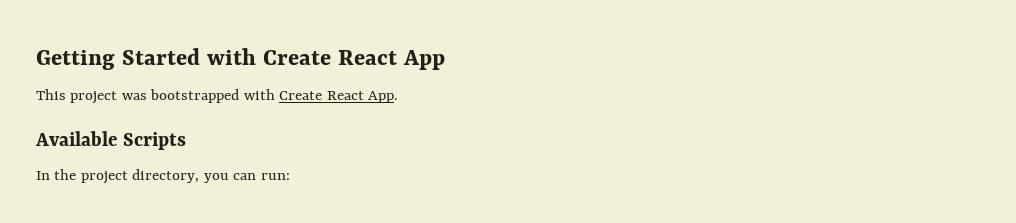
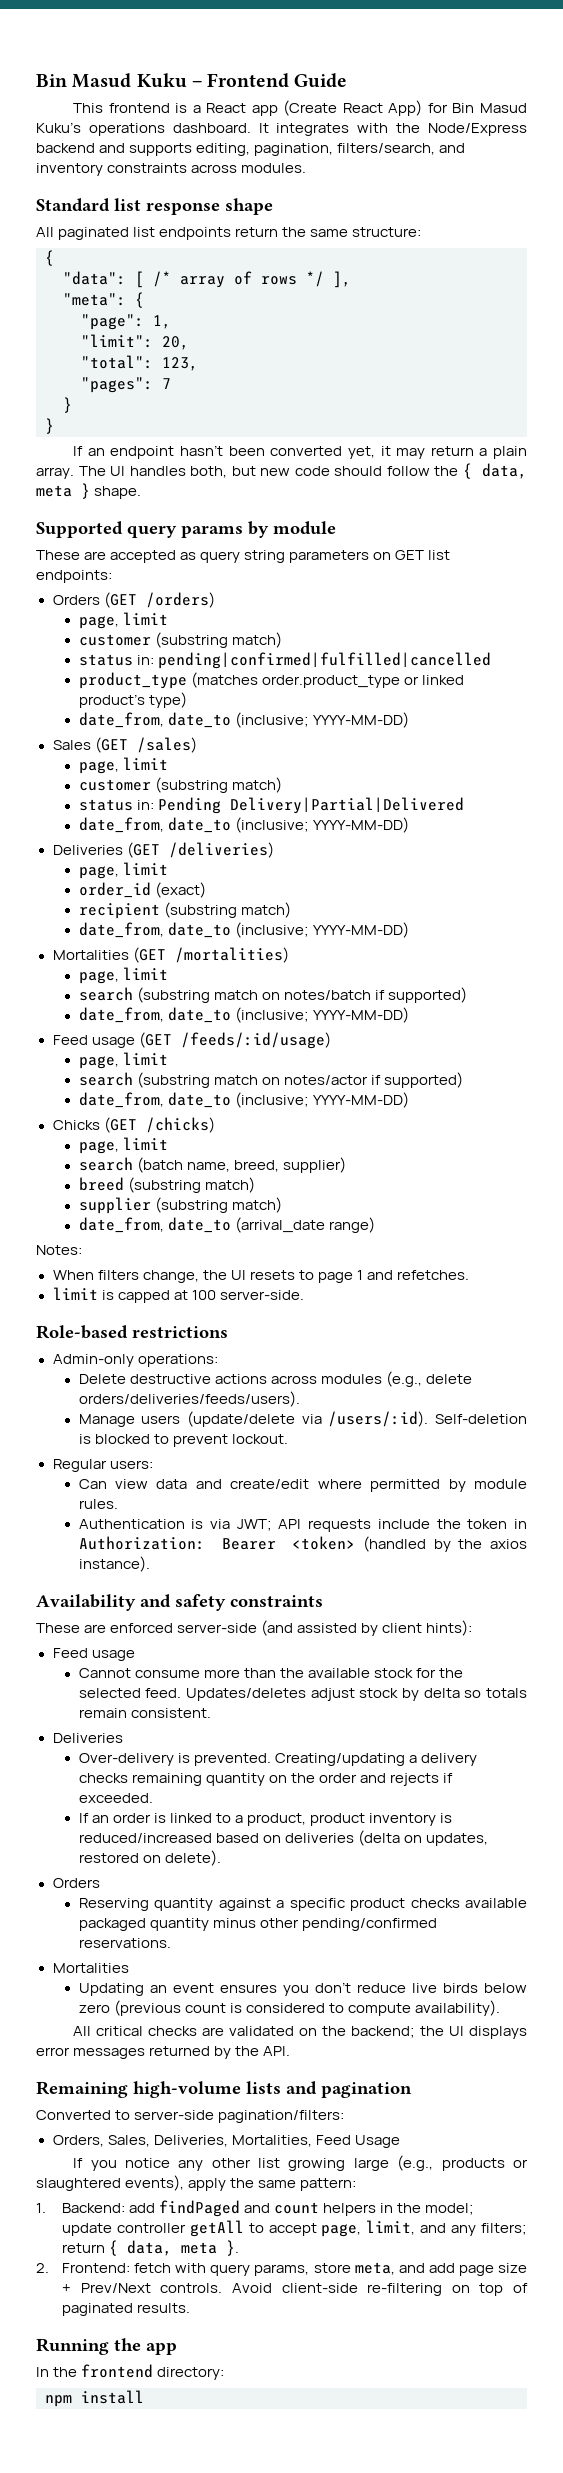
- Getting Started with Create React App
- This project was bootstrapped with Create React App.
- Available Scripts
- In the project directory, you can run:
+ Bin Masud Kuku – Frontend Guide
+ This frontend is a React app (Create React App) for Bin Masud Kuku’s operations dashboard. It integrates with the Node/Express backend and supports editing, pagination, filters/search, and inventory constraints across modules.
+ Standard list response shape
+ All paginated list endpoints return the same structure:
+ {
+ "data": [ /* array of rows */ ],
+ "meta": {
+ "page": 1,
+ "limit": 20,
+ "total": 123,
+ "pages": 7
+ }
+ }
+ If an endpoint hasn’t been converted yet, it may return a plain array. The UI handles both, but new code should follow the { data, meta } shape.
+ Supported query params by module
+ These are accepted as query string parameters on GET list endpoints:
+ Orders (GET /orders)
+ page, limit
+ customer (substring match)
+ status in: pending|confirmed|fulfilled|cancelled
+ product_type (matches order.product_type or linked product’s type)
+ date_from, date_to (inclusive; YYYY-MM-DD)
+ Sales (GET /sales)
+ page, limit
+ customer (substring match)
+ status in: Pending Delivery|Partial|Delivered
+ date_from, date_to (inclusive; YYYY-MM-DD)
+ Deliveries (GET /deliveries)
+ page, limit
+ order_id (exact)
+ recipient (substring match)
+ date_from, date_to (inclusive; YYYY-MM-DD)
+ Mortalities (GET /mortalities)
+ page, limit
+ search (substring match on notes/batch if supported)
+ date_from, date_to (inclusive; YYYY-MM-DD)
+ Feed usage (GET /feeds/:id/usage)
+ page, limit
+ search (substring match on notes/actor if supported)
+ date_from, date_to (inclusive; YYYY-MM-DD)
+ Chicks (GET /chicks)
+ page, limit
+ search (batch name, breed, supplier)
+ breed (substring match)
+ supplier (substring match)
+ date_from, date_to (arrival_date range)
+ Notes:
+ When filters change, the UI resets to page 1 and refetches.
+ limit is capped at 100 server-side.
+ Role-based restrictions
+ Admin-only operations:
+ Delete destructive actions across modules (e.g., delete orders/deliveries/feeds/users).
+ Manage users (update/delete via /users/:id). Self-deletion is blocked to prevent lockout.
+ Regular users:
+ Can view data and create/edit where permitted by module rules.
+ Authentication is via JWT; API requests include the token in Authorization: Bearer <token> (handled by the axios instance).
+ Availability and safety constraints
+ These are enforced server-side (and assisted by client hints):
+ Feed usage
+ Cannot consume more than the available stock for the selected feed. Updates/deletes adjust stock by delta so totals remain consistent.
+ Deliveries
+ Over‑delivery is prevented. Creating/updating a delivery checks remaining quantity on the order and rejects if exceeded.
+ If an order is linked to a product, product inventory is reduced/increased based on deliveries (delta on updates, restored on delete).
+ Orders
+ Reserving quantity against a specific product checks available packaged quantity minus other pending/confirmed reservations.
+ Mortalities
+ Updating an event ensures you don’t reduce live birds below zero (previous count is considered to compute availability).
+ All critical checks are validated on the backend; the UI displays error messages returned by the API.
+ Remaining high‑volume lists and pagination
+ Converted to server-side pagination/filters:
+ Orders, Sales, Deliveries, Mortalities, Feed Usage
+ If you notice any other list growing large (e.g., products or slaughtered events), apply the same pattern:
+ 1. Backend: add findPaged and count helpers in the model; update controller getAll to accept page, limit, and any filters; return { data, meta }.
+ 2. Frontend: fetch with query params, store meta, and add page size + Prev/Next controls. Avoid client-side re-filtering on top of paginated results.
+ Running the app
+ In the frontend directory:
+ npm install

